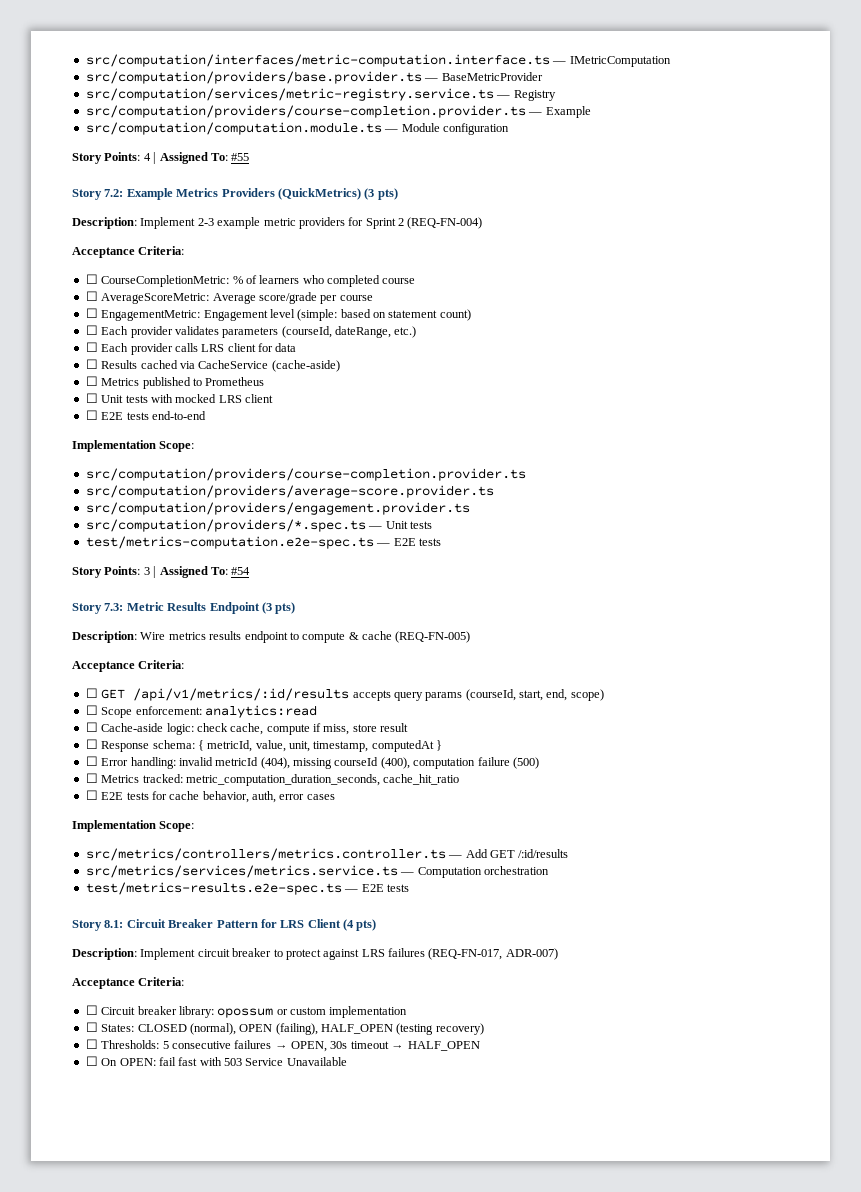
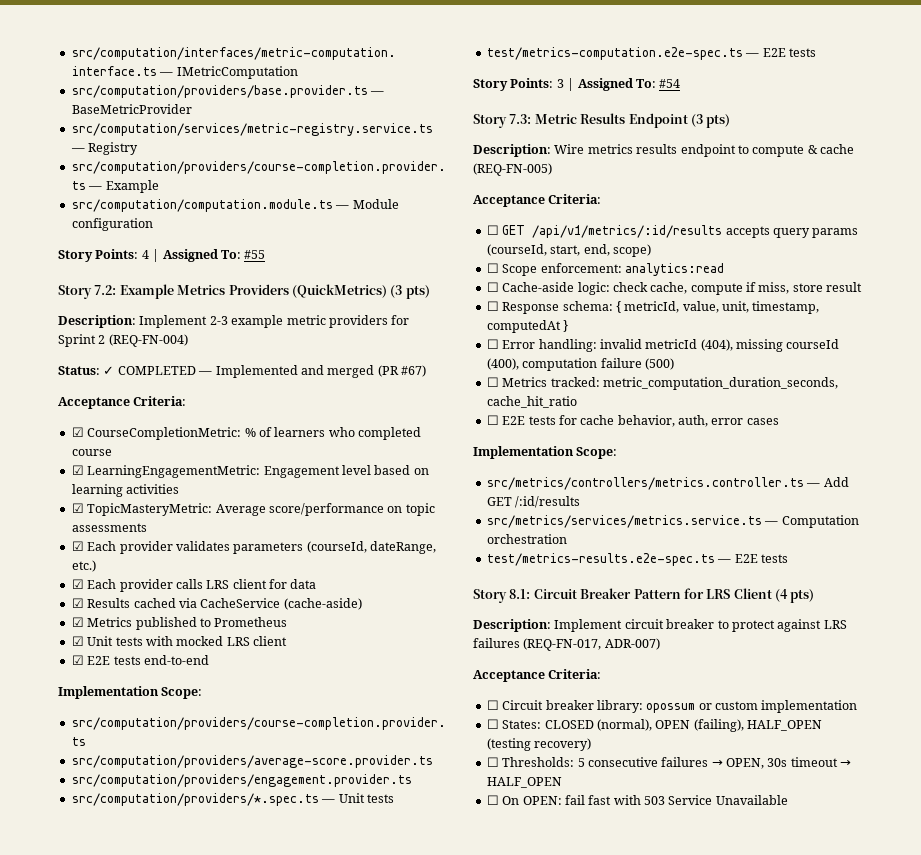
  Description: Implement 2-3 example metric providers for Sprint 2 (REQ-FN-004)
+ Status: ✓ COMPLETED — Implemented and merged (PR #67)
  Acceptance Criteria:
- ☐ CourseCompletionMetric: % of learners who completed course
+ ☑ CourseCompletionMetric: % of learners who completed course
- ☐ AverageScoreMetric: Average score/grade per course
- ☐ EngagementMetric: Engagement level (simple: based on statement count)
- ☐ Each provider validates parameters (courseId, dateRange, etc.)
+ ☑ LearningEngagementMetric: Engagement level based on learning activities
+ ☑ TopicMasteryMetric: Average score/performance on topic assessments
+ ☑ Each provider validates parameters (courseId, dateRange, etc.)
- ☐ Each provider calls LRS client for data
+ ☑ Each provider calls LRS client for data
- ☐ Results cached via CacheService (cache-aside)
+ ☑ Results cached via CacheService (cache-aside)
- ☐ Metrics published to Prometheus
+ ☑ Metrics published to Prometheus
- ☐ Unit tests with mocked LRS client
+ ☑ Unit tests with mocked LRS client
- ☐ E2E tests end-to-end
+ ☑ E2E tests end-to-end

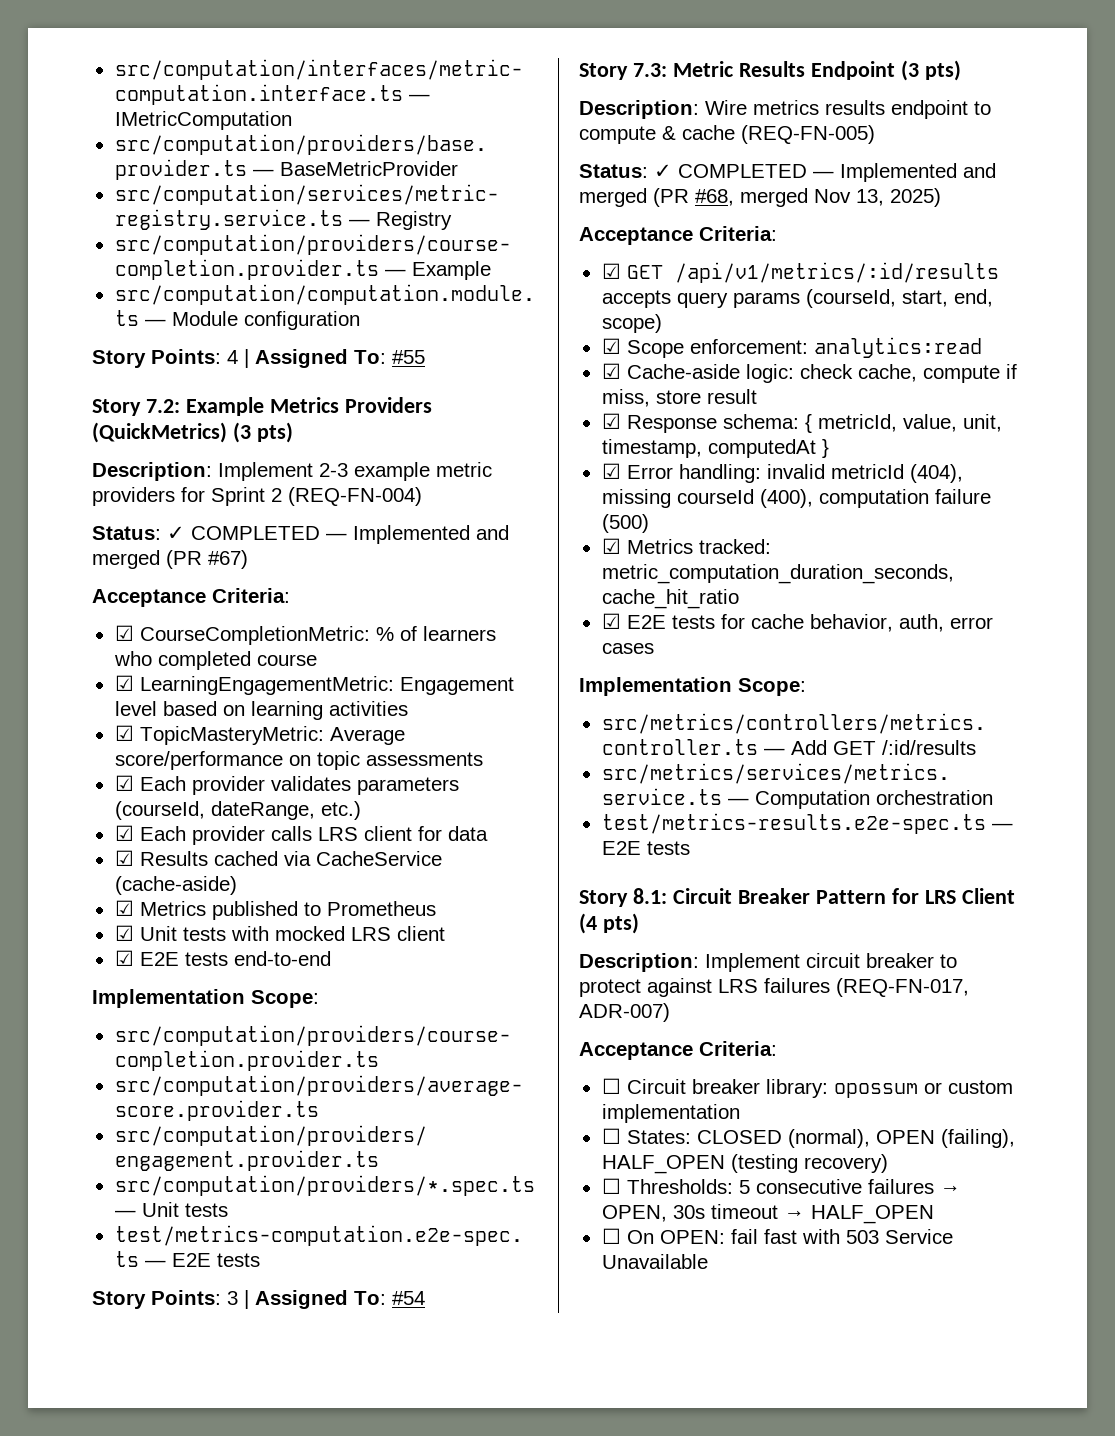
  Description: Wire metrics results endpoint to compute & cache (REQ-FN-005)
+ Status: ✓ COMPLETED — Implemented and merged (PR #68, merged Nov 13, 2025)
  Acceptance Criteria:
- ☐ GET /api/v1/metrics/:id/results accepts query params (courseId, start, end, scope)
+ ☑ GET /api/v1/metrics/:id/results accepts query params (courseId, start, end, scope)
- ☐ Scope enforcement: analytics:read
+ ☑ Scope enforcement: analytics:read
- ☐ Cache-aside logic: check cache, compute if miss, store result
+ ☑ Cache-aside logic: check cache, compute if miss, store result
- ☐ Response schema: { metricId, value, unit, timestamp, computedAt }
+ ☑ Response schema: { metricId, value, unit, timestamp, computedAt }
- ☐ Error handling: invalid metricId (404), missing courseId (400), computation failure (500)
+ ☑ Error handling: invalid metricId (404), missing courseId (400), computation failure (500)
- ☐ Metrics tracked: metric_computation_duration_seconds, cache_hit_ratio
+ ☑ Metrics tracked: metric_computation_duration_seconds, cache_hit_ratio
- ☐ E2E tests for cache behavior, auth, error cases
+ ☑ E2E tests for cache behavior, auth, error cases

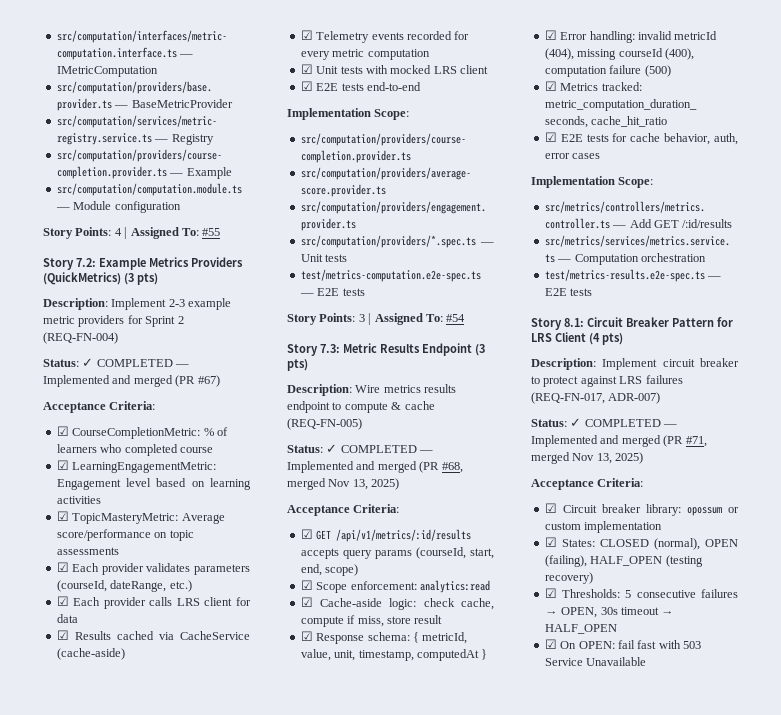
- ☑ Metrics published to Prometheus
+ ☑ Telemetry events recorded for every metric computation
  Description: Implement circuit breaker to protect against LRS failures (REQ-FN-017, ADR-007)
+ Status: ✓ COMPLETED — Implemented and merged (PR #71, merged Nov 13, 2025)
  Acceptance Criteria:
- ☐ Circuit breaker library: opossum or custom implementation
+ ☑ Circuit breaker library: opossum or custom implementation
- ☐ States: CLOSED (normal), OPEN (failing), HALF_OPEN (testing recovery)
+ ☑ States: CLOSED (normal), OPEN (failing), HALF_OPEN (testing recovery)
- ☐ Thresholds: 5 consecutive failures → OPEN, 30s timeout → HALF_OPEN
+ ☑ Thresholds: 5 consecutive failures → OPEN, 30s timeout → HALF_OPEN
- ☐ On OPEN: fail fast with 503 Service Unavailable
+ ☑ On OPEN: fail fast with 503 Service Unavailable

